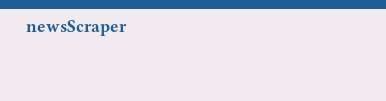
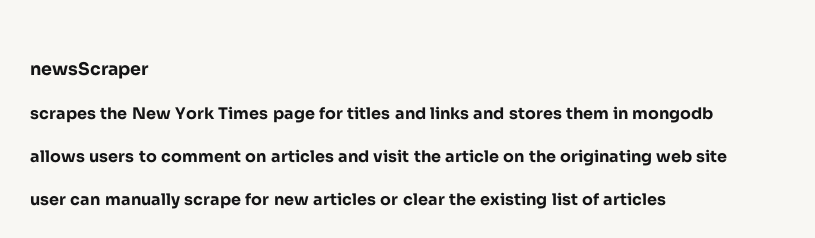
+ scrapes the New York Times page for titles and links and stores them in mongodb
+ allows users to comment on articles and visit the article on the originating web site
+ user can manually scrape for new articles or clear the existing list of articles

